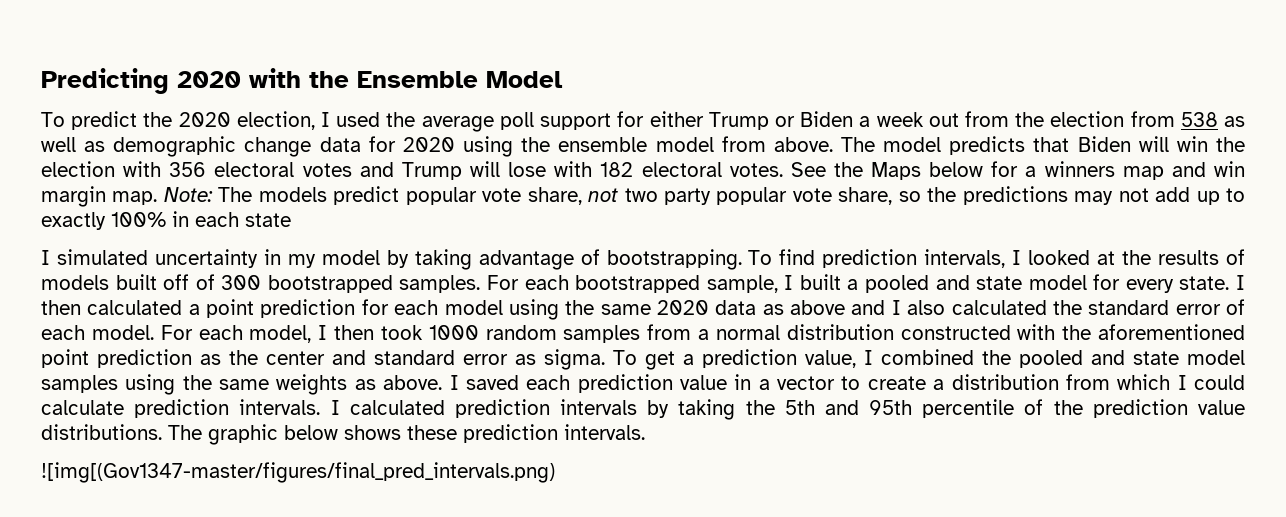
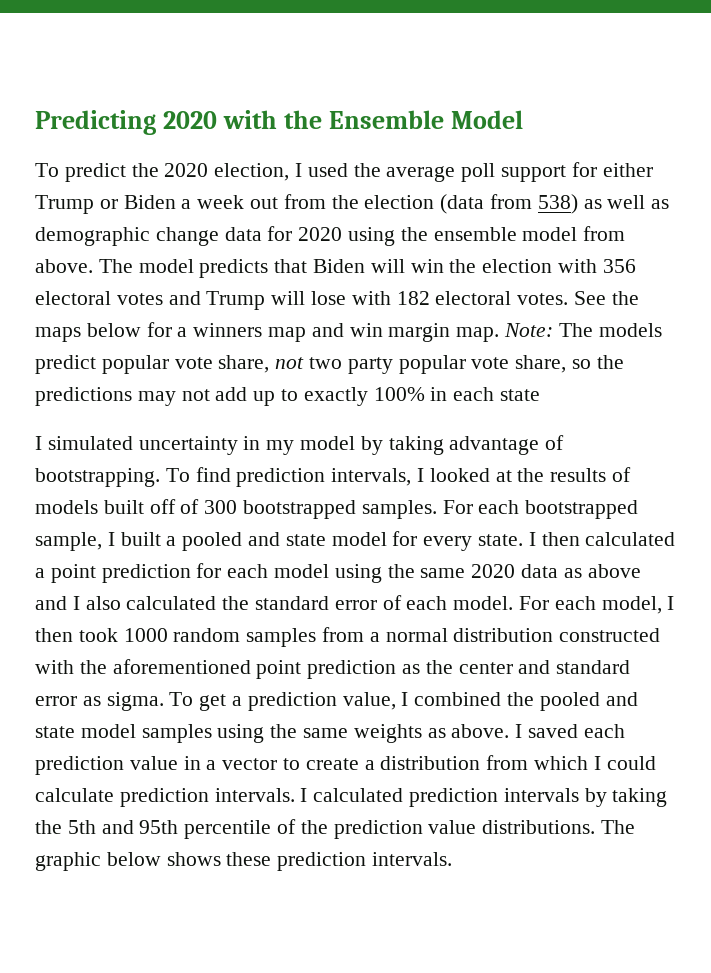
- To predict the 2020 election, I used the average poll support for either Trump or Biden a week out from the election from 538 as well as demographic change data for 2020 using the ensemble model from above.
+ To predict the 2020 election, I used the average poll support for either Trump or Biden a week out from the election (data from 538) as well as demographic change data for 2020 using the ensemble model from above.
- See the Maps below for a winners map and win margin map.
+ See the maps below for a winners map and win margin map.
- ![img[(Gov1347-master/figures/final_pred_intervals.png)

